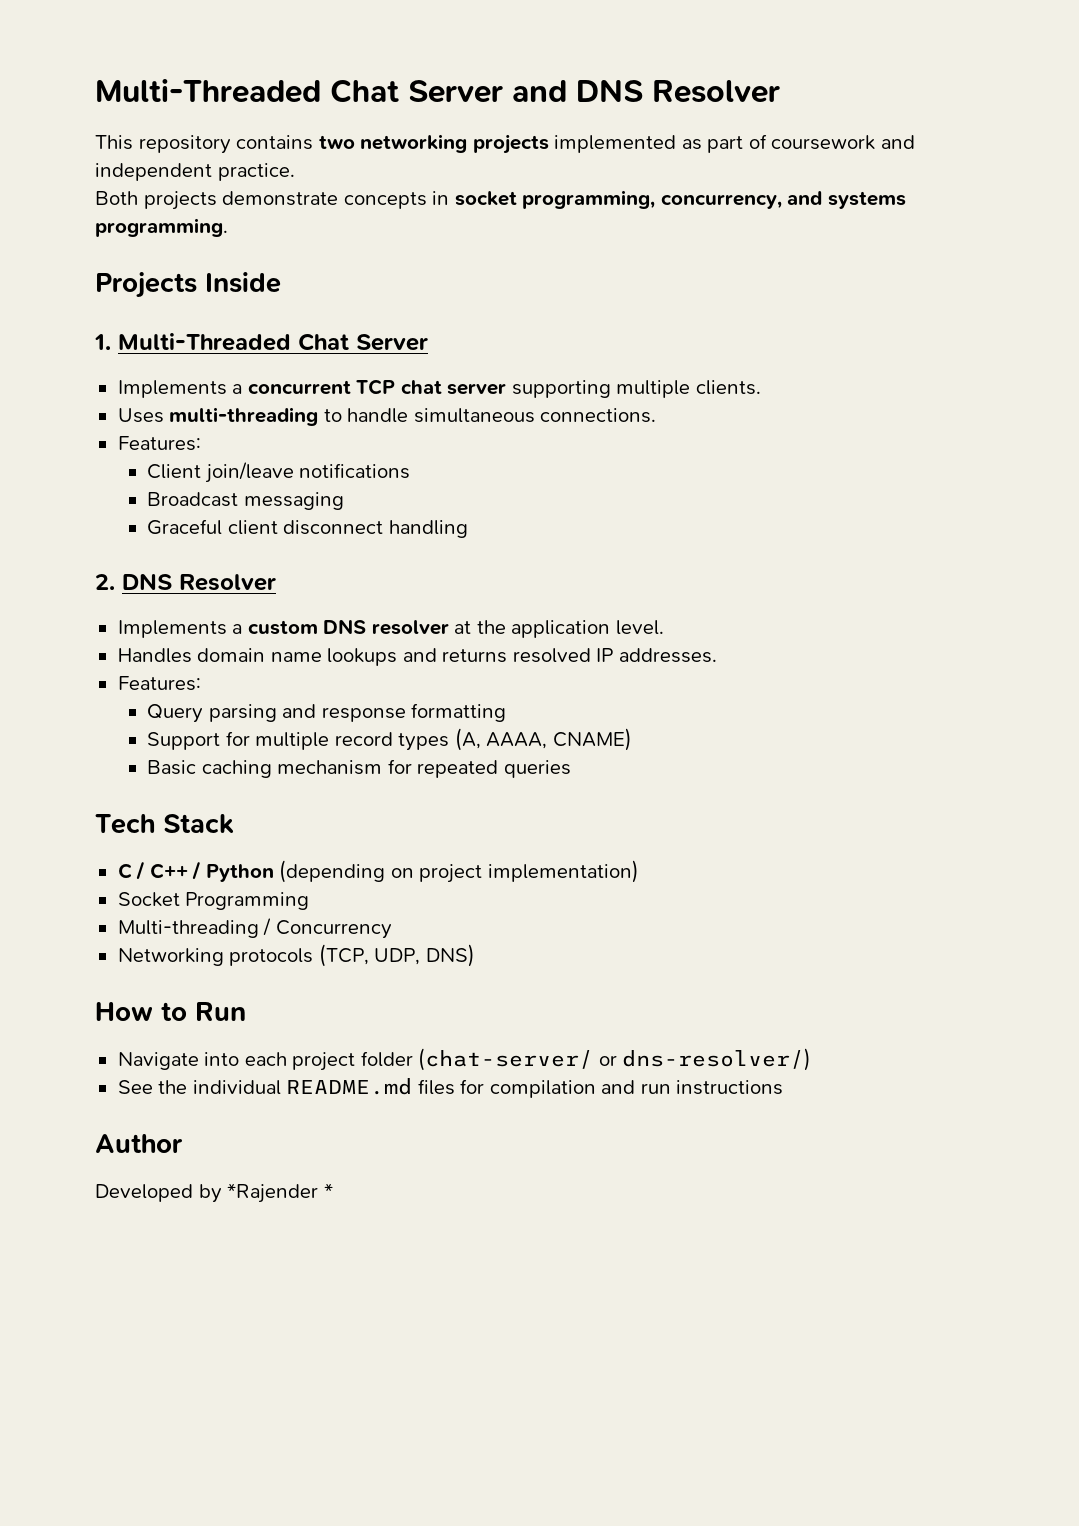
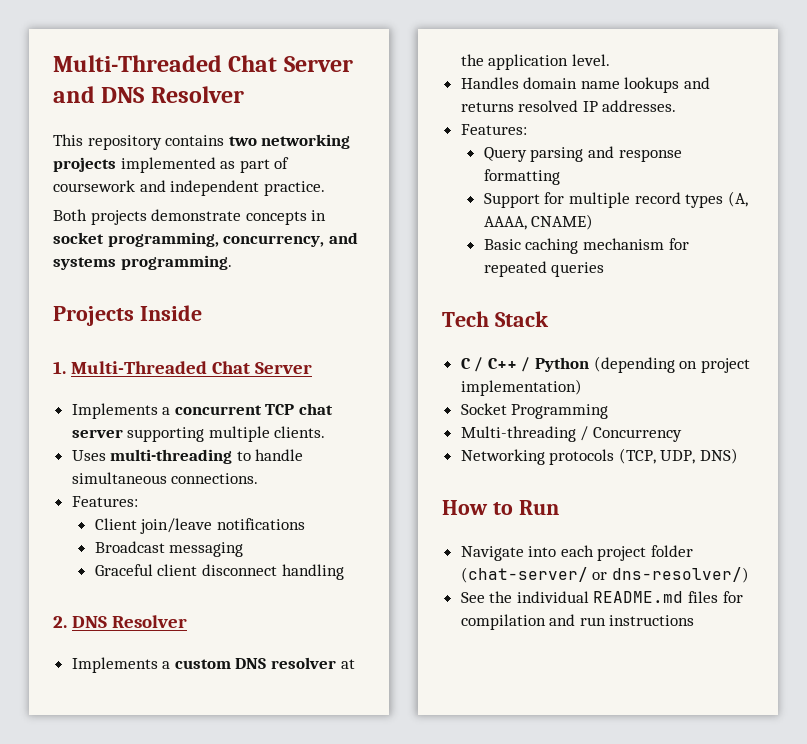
- Author
- Developed by *Rajender *

